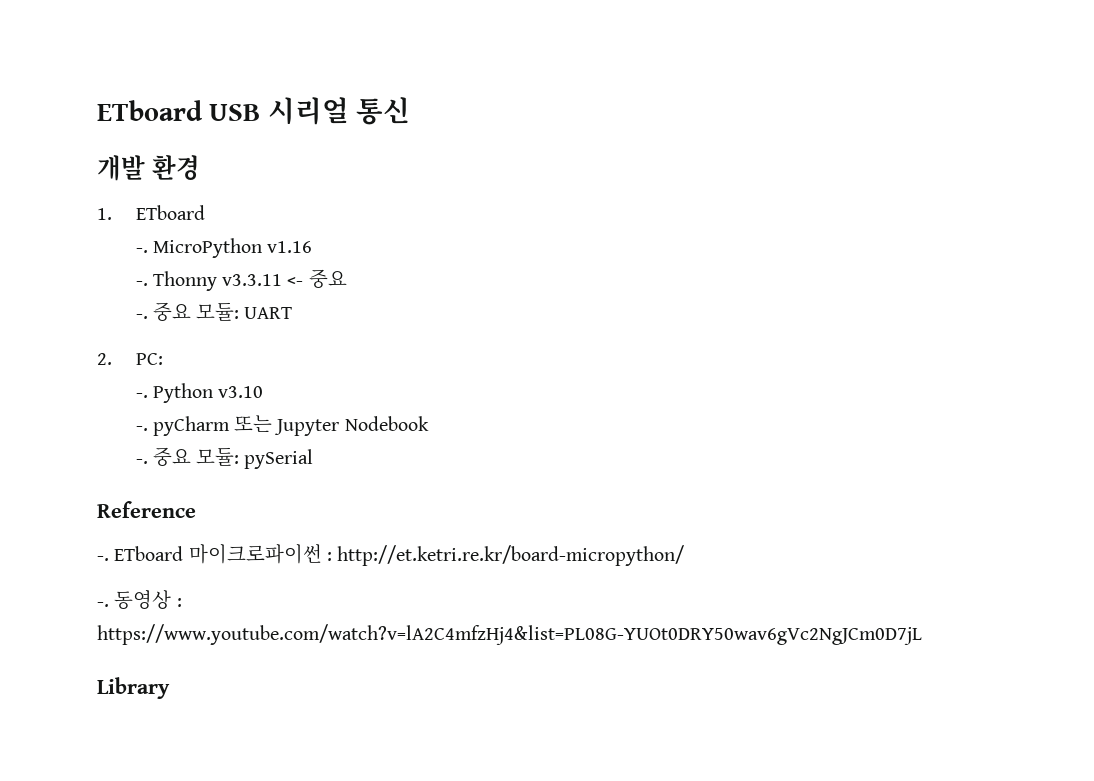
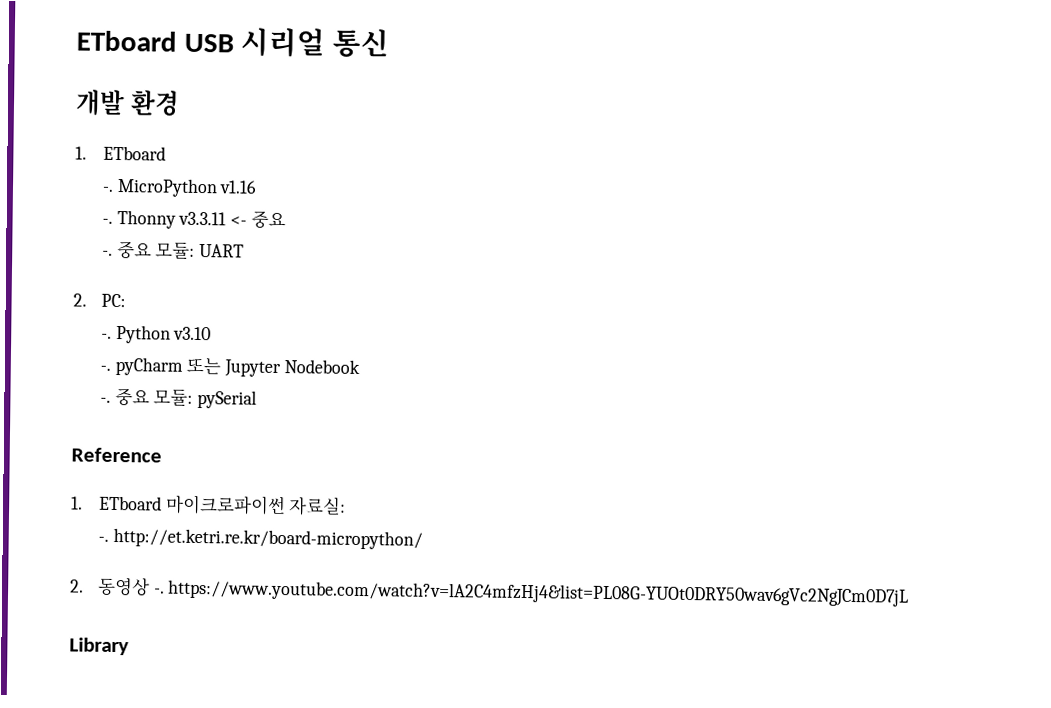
- -. ETboard 마이크로파이썬 : http://et.ketri.re.kr/board-micropython/
+ 1. ETboard 마이크로파이썬 자료실:
+ -. http://et.ketri.re.kr/board-micropython/
- -. 동영상 : https://www.youtube.com/watch?v=lA2C4mfzHj4&list=PL08G-YUOt0DRY50wav6gVc2NgJCm0D7jL
+ 2. 동영상 -. https://www.youtube.com/watch?v=lA2C4mfzHj4&list=PL08G-YUOt0DRY50wav6gVc2NgJCm0D7jL

